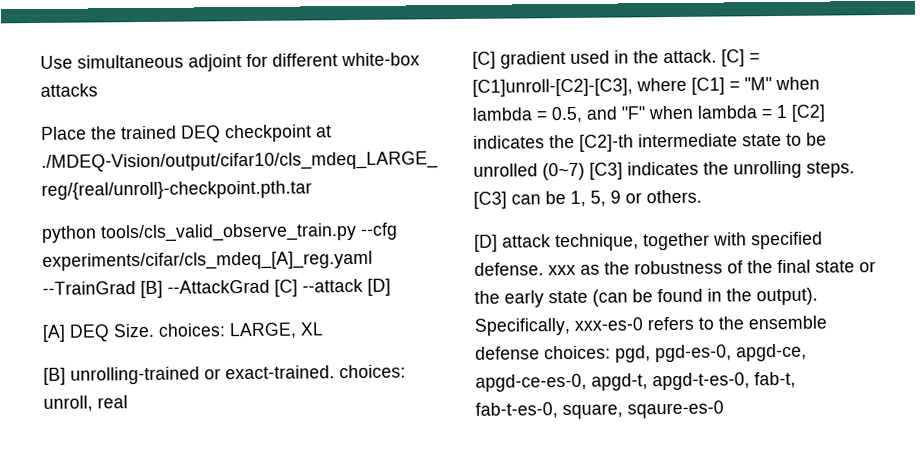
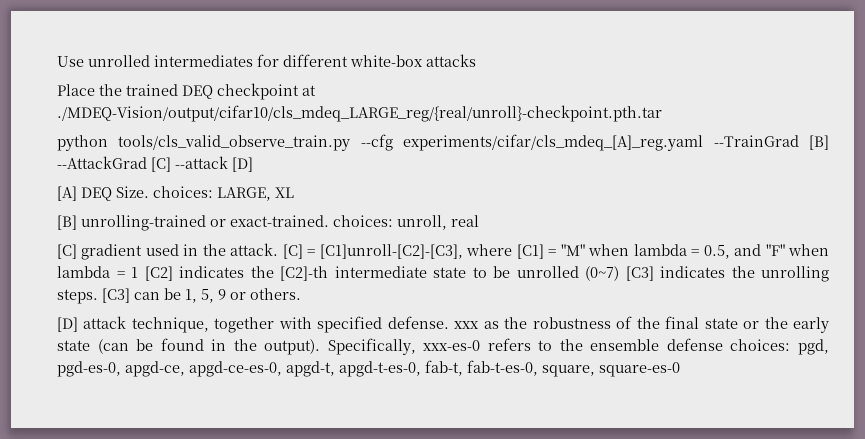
- Use simultaneous adjoint for different white-box attacks
+ Use unrolled intermediates for different white-box attacks
- Specifically, xxx-es-0 refers to the ensemble defense choices: pgd, pgd-es-0, apgd-ce, apgd-ce-es-0, apgd-t, apgd-t-es-0, fab-t, fab-t-es-0, square, sqaure-es-0
+ Specifically, xxx-es-0 refers to the ensemble defense choices: pgd, pgd-es-0, apgd-ce, apgd-ce-es-0, apgd-t, apgd-t-es-0, fab-t, fab-t-es-0, square, square-es-0

